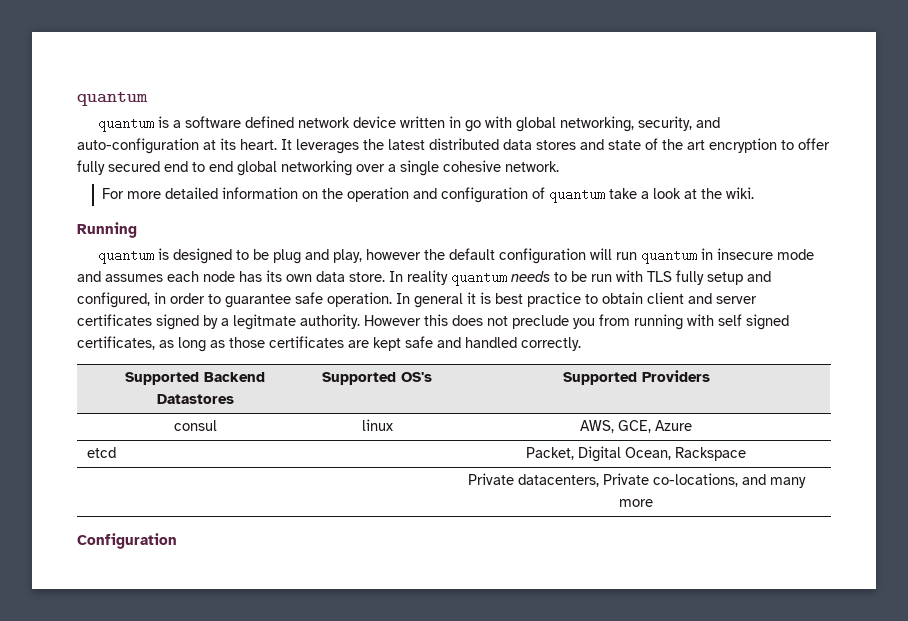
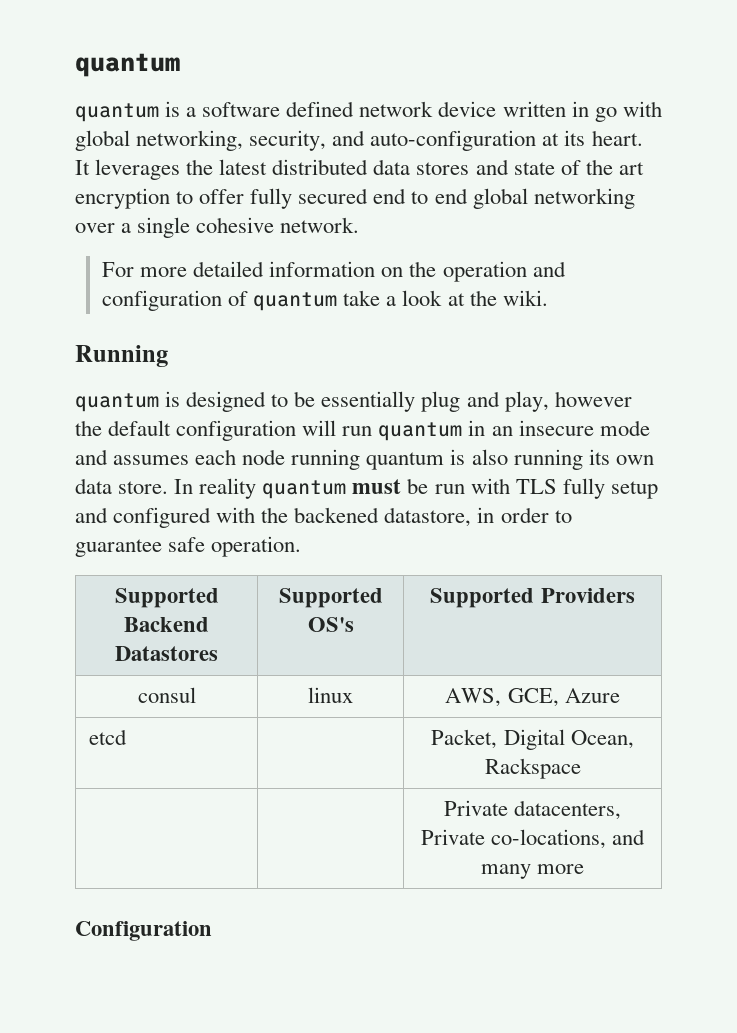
- quantum is designed to be plug and play, however the default configuration will run quantum in insecure mode and assumes each node has its own data store.
+ quantum is designed to be essentially plug and play, however the default configuration will run quantum in an insecure mode and assumes each node running quantum is also running its own data store.
- In reality quantum needs to be run with TLS fully setup and configured, in order to guarantee safe operation. In general it is best practice to obtain client and server certificates signed by a legitmate authority. However this does not preclude you from running with self signed certificates, as long as those certificates are kept safe and handled correctly.
+ In reality quantum must be run with TLS fully setup and configured with the backened datastore, in order to guarantee safe operation.

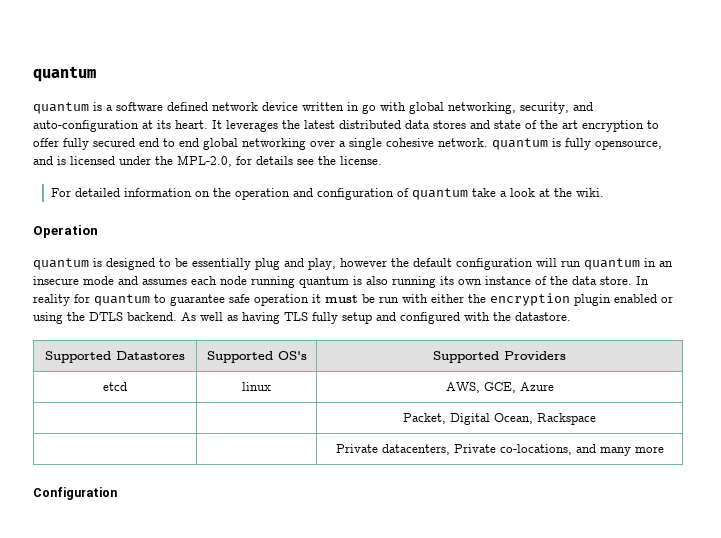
- It leverages the latest distributed data stores and state of the art encryption to offer fully secured end to end global networking over a single cohesive network.
+ It leverages the latest distributed data stores and state of the art encryption to offer fully secured end to end global networking over a single cohesive network. quantum is fully opensource, and is licensed under the MPL-2.0, for details see the license.
- For more detailed information on the operation and configuration of quantum take a look at the wiki.
+ For detailed information on the operation and configuration of quantum take a look at the wiki.
- Running
+ Operation
- quantum is designed to be essentially plug and play, however the default configuration will run quantum in an insecure mode and assumes each node running quantum is also running its own data store.
+ quantum is designed to be essentially plug and play, however the default configuration will run quantum in an insecure mode and assumes each node running quantum is also running its own instance of the data store.
- In reality quantum must be run with TLS fully setup and configured with the backened datastore, in order to guarantee safe operation.
- Supported Backend Datastores | Supported OS's | Supported Providers
+ In reality for quantum to guarantee safe operation it must be run with either the encryption plugin enabled or using the DTLS backend. As well as having TLS fully setup and configured with the datastore.
+ Supported Datastores | Supported OS's | Supported Providers
- consul | linux | AWS, GCE, Azure
+ etcd | linux | AWS, GCE, Azure
- etcd | | Packet, Digital Ocean, Rackspace
+ | | Packet, Digital Ocean, Rackspace

